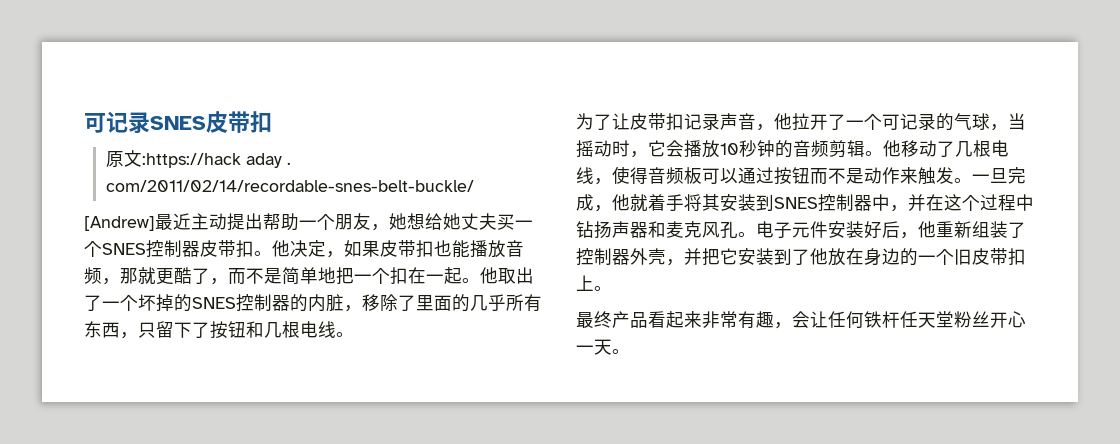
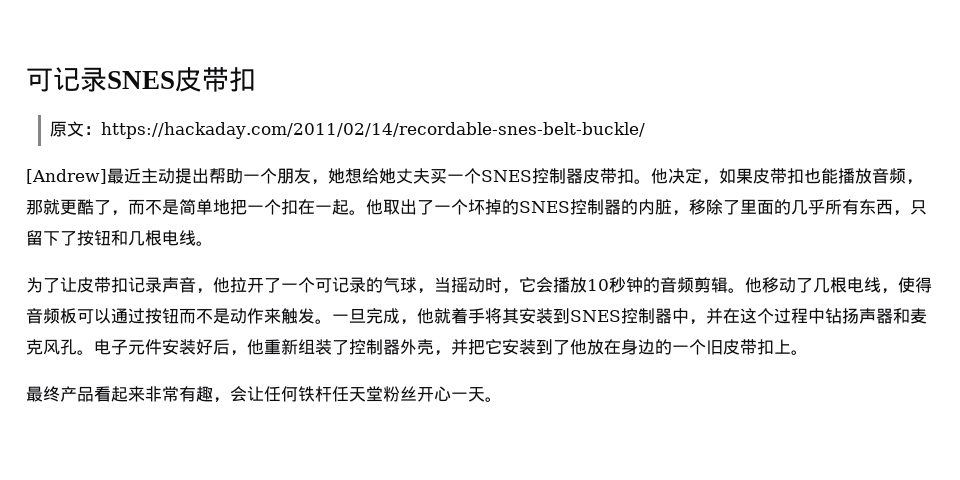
- 原文:https://hack aday . com/2011/02/14/recordable-snes-belt-buckle/
+ 原文：https://hackaday.com/2011/02/14/recordable-snes-belt-buckle/

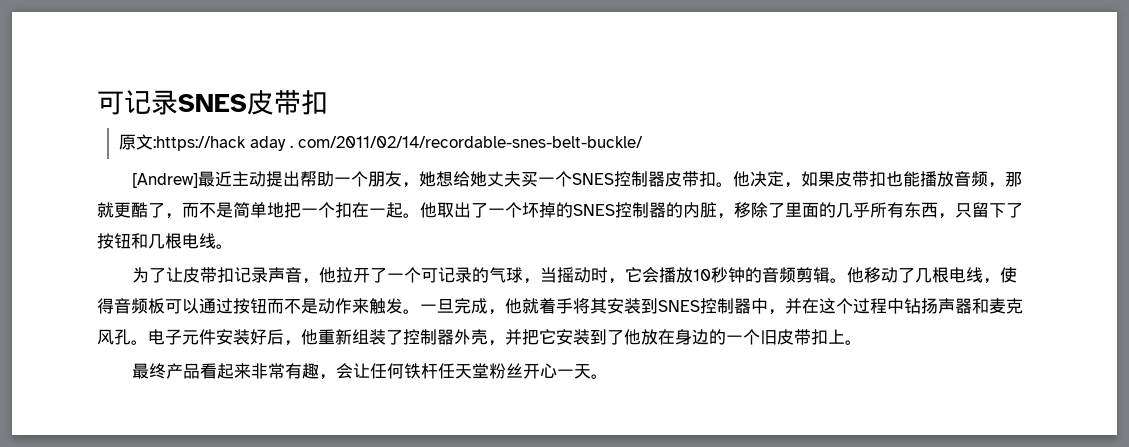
- 原文：https://hackaday.com/2011/02/14/recordable-snes-belt-buckle/
+ 原文:https://hack aday . com/2011/02/14/recordable-snes-belt-buckle/

